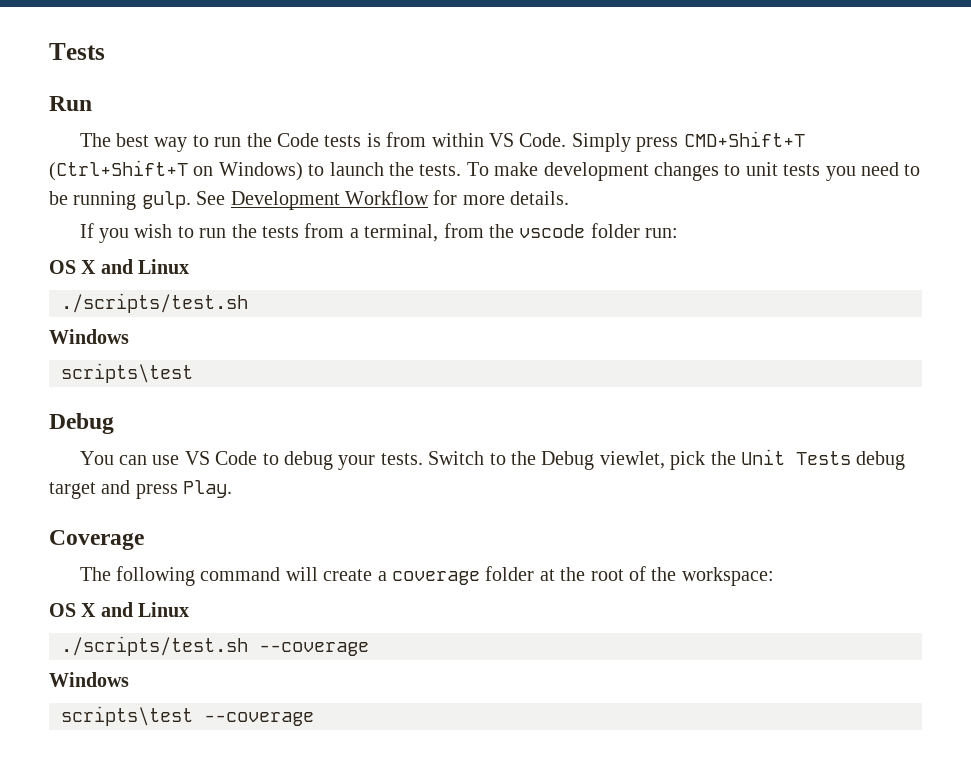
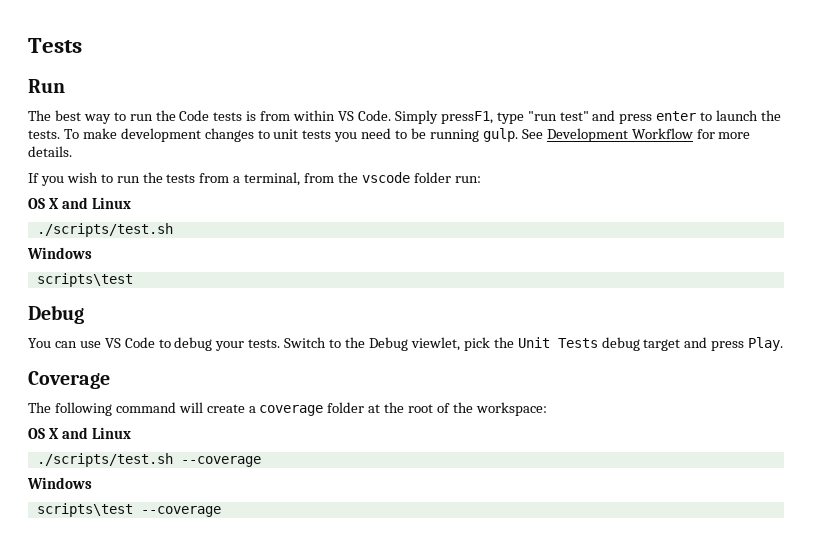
- Simply press CMD+Shift+T (Ctrl+Shift+T on Windows) to launch the tests.
+ Simply pressF1, type "run test" and press enter to launch the tests.

